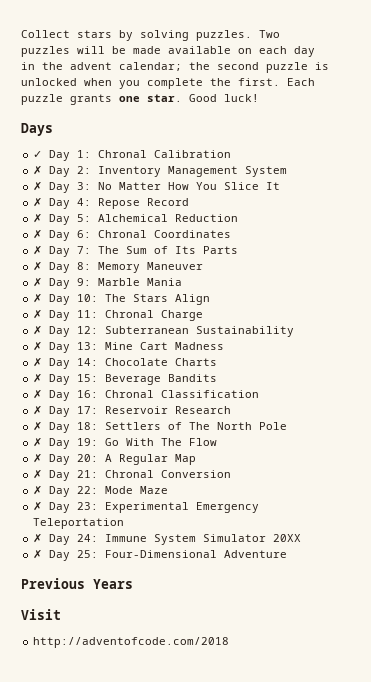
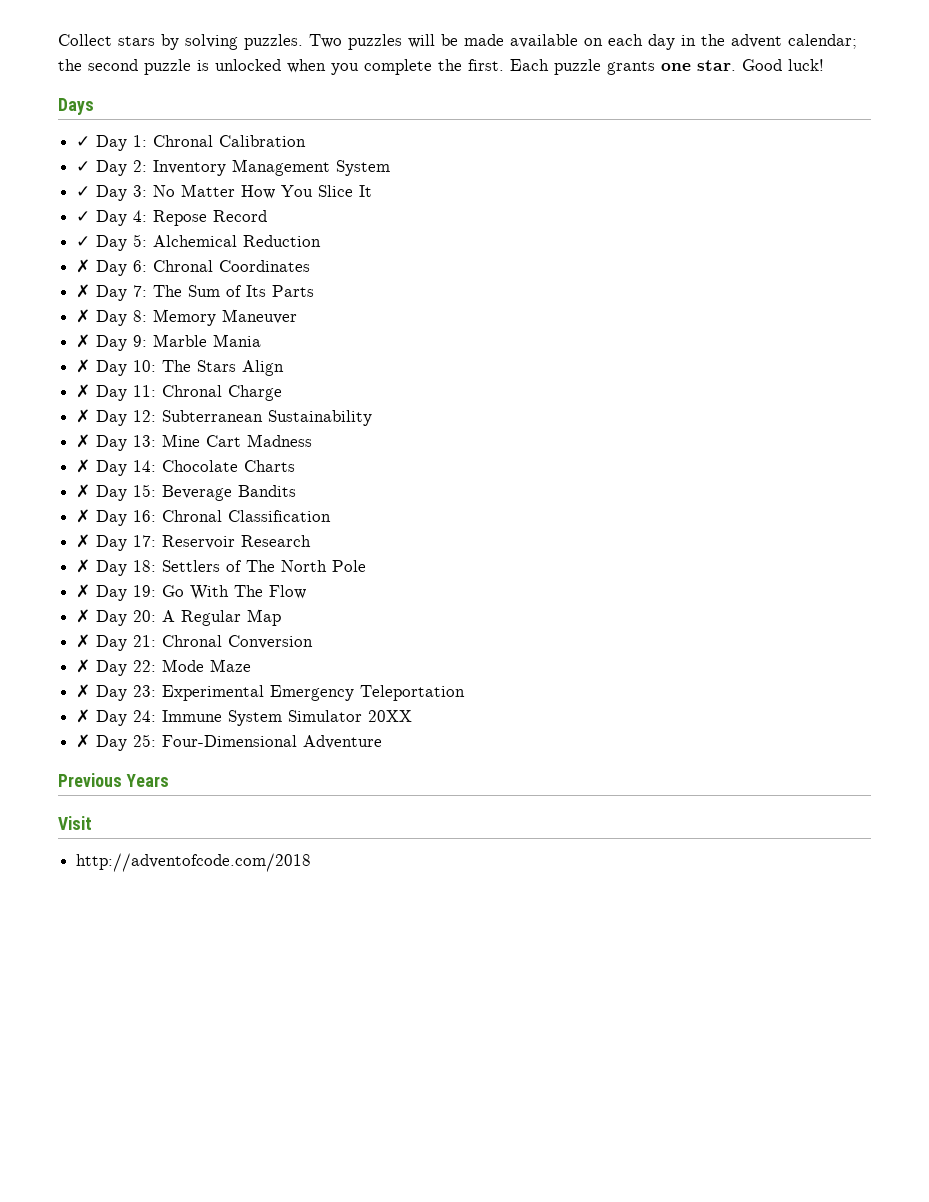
- ✗ Day 2: Inventory Management System
+ ✓ Day 2: Inventory Management System
- ✗ Day 3: No Matter How You Slice It
+ ✓ Day 3: No Matter How You Slice It
- ✗ Day 4: Repose Record
+ ✓ Day 4: Repose Record
- ✗ Day 5: Alchemical Reduction
+ ✓ Day 5: Alchemical Reduction

